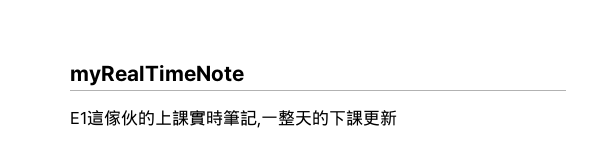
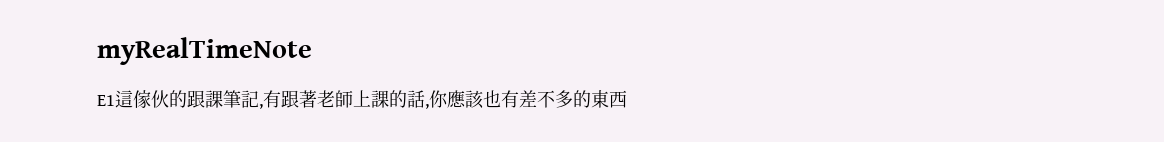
- E1這傢伙的上課實時筆記,一整天的下課更新
+ E1這傢伙的跟課筆記,有跟著老師上課的話,你應該也有差不多的東西

